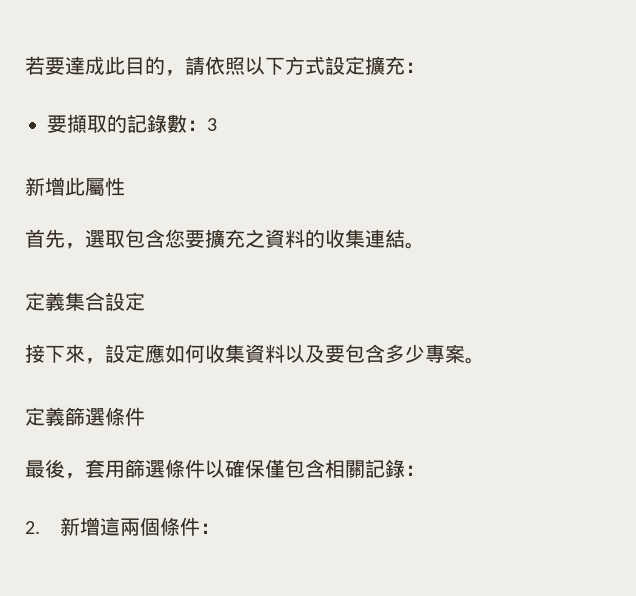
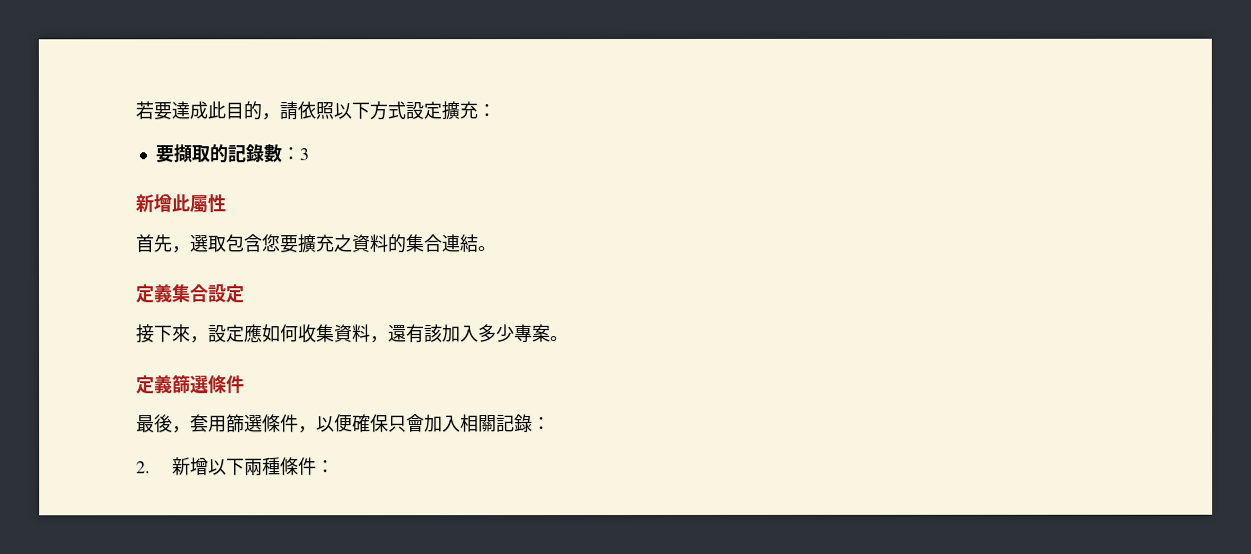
- 首先，選取包含您要擴充之資料的收集連結。
+ 首先，選取包含您要擴充之資料的集合連結。
- 接下來，設定應如何收集資料以及要包含多少專案。
+ 接下來，設定應如何收集資料，還有該加入多少專案。
- 最後，套用篩選條件以確保僅包含相關記錄：
+ 最後，套用篩選條件，以便確保只會加入相關記錄：
- 2.新增這兩個條件：
+ 2.新增以下兩種條件：

